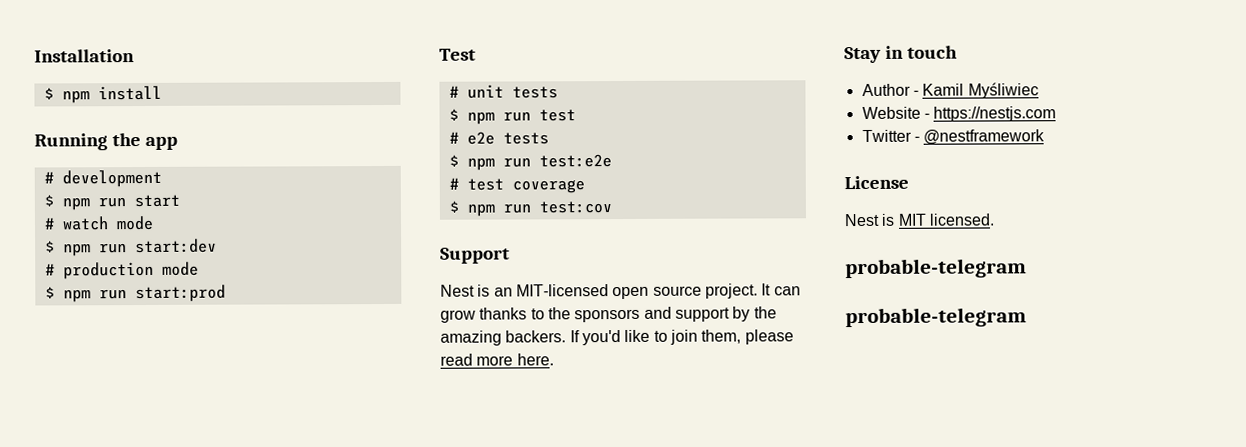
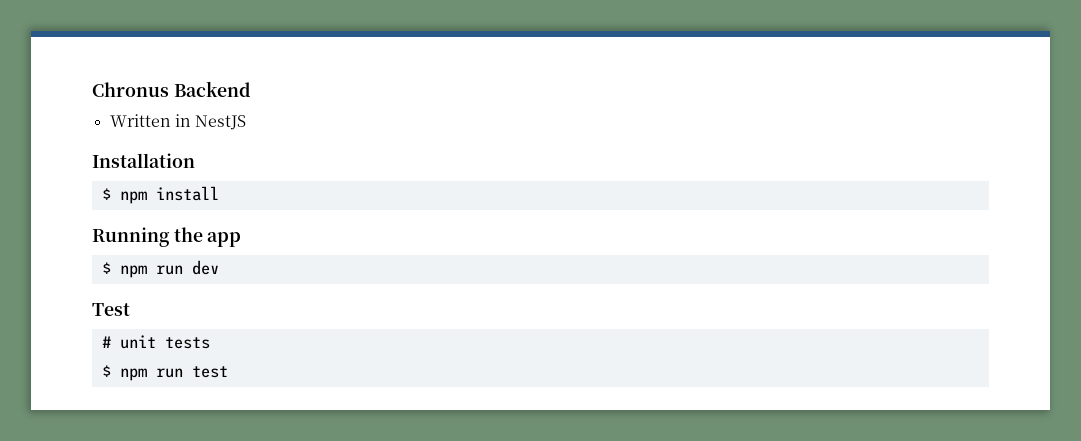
+ Chronus Backend
+ Written in NestJS
- # development
- $ npm run start
- # watch mode
- $ npm run start:dev
- # production mode
- $ npm run start:prod
+ $ npm run dev
- # e2e tests
- $ npm run test:e2e
- # test coverage
- $ npm run test:cov
- Support
- Nest is an MIT-licensed open source project. It can grow thanks to the sponsors and support by the amazing backers. If you'd like to join them, please read more here.
- Stay in touch
- Author - Kamil Myśliwiec
- Website - https://nestjs.com
- Twitter - @nestframework
- License
- Nest is MIT licensed.
- probable-telegram
- probable-telegram

